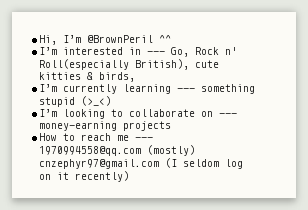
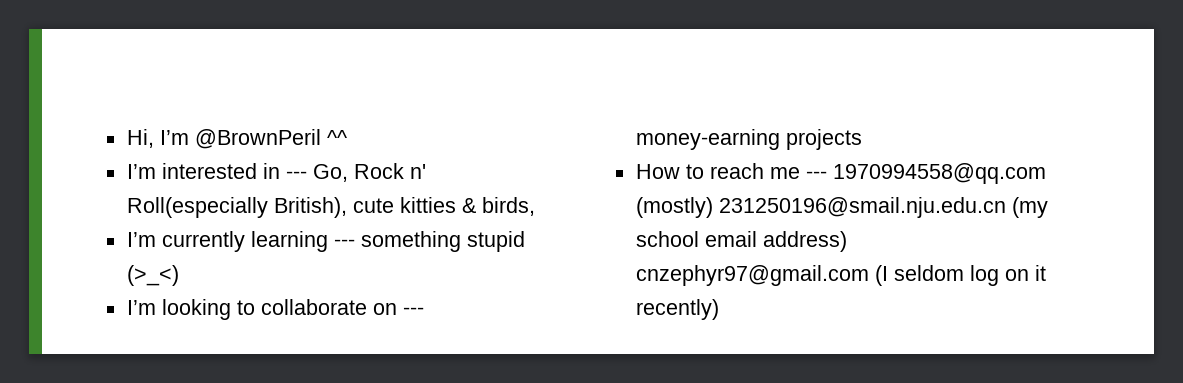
- How to reach me --- 1970994558@qq.com (mostly) cnzephyr97@gmail.com (I seldom log on it recently)
+ How to reach me --- 1970994558@qq.com (mostly) 231250196@smail.nju.edu.cn (my school email address) cnzephyr97@gmail.com (I seldom log on it recently)

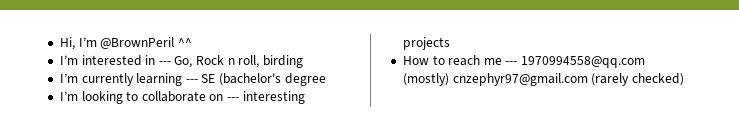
- I’m interested in --- Go, Rock n' Roll(especially British), cute kitties & birds,
+ I’m interested in --- Go, Rock n roll, birding
- I’m currently learning --- something stupid (>_<)
+ I’m currently learning --- SE (bachelor's degree
- I’m looking to collaborate on --- money-earning projects
+ I’m looking to collaborate on --- interesting projects
- How to reach me --- 1970994558@qq.com (mostly) 231250196@smail.nju.edu.cn (my school email address) cnzephyr97@gmail.com (I seldom log on it recently)
+ How to reach me --- 1970994558@qq.com (mostly) cnzephyr97@gmail.com (rarely checked)

